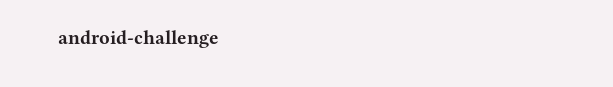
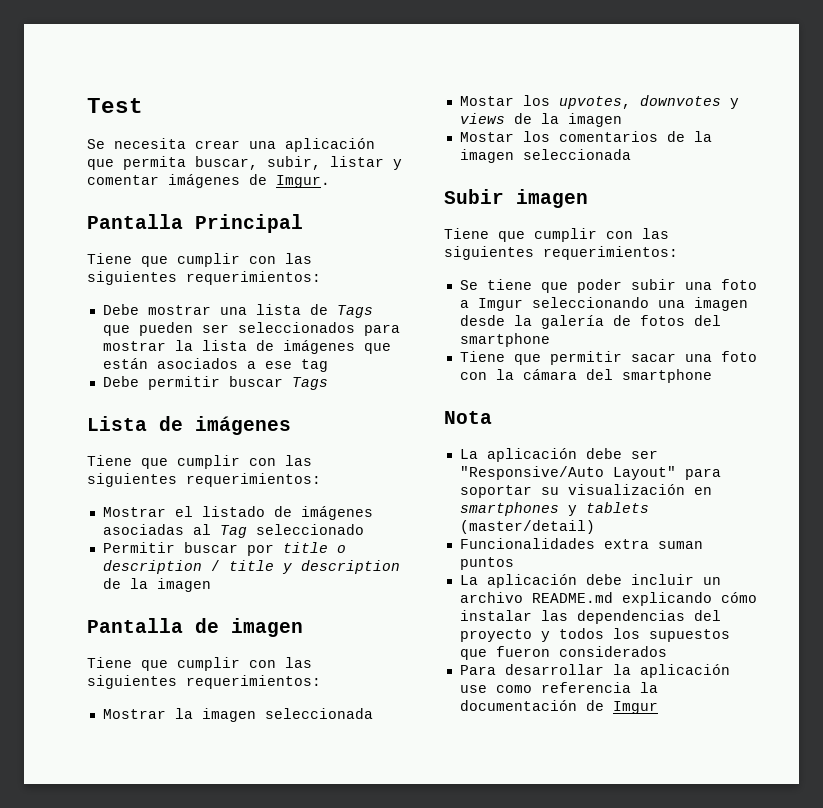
- android-challenge
+ Test
+ Se necesita crear una aplicación que permita buscar, subir, listar y comentar imágenes de Imgur.
+ Pantalla Principal
+ Tiene que cumplir con las siguientes requerimientos:
+ Debe mostrar una lista de Tags que pueden ser seleccionados para mostrar la lista de imágenes que están asociados a ese tag
+ Debe permitir buscar Tags
+ Lista de imágenes
+ Tiene que cumplir con las siguientes requerimientos:
+ Mostrar el listado de imágenes asociadas al Tag seleccionado
+ Permitir buscar por title o description / title y description de la imagen
+ Pantalla de imagen
+ Tiene que cumplir con las siguientes requerimientos:
+ Mostrar la imagen seleccionada
+ Mostar los upvotes, downvotes y views de la imagen
+ Mostar los comentarios de la imagen seleccionada
+ Subir imagen
+ Tiene que cumplir con las siguientes requerimientos:
+ Se tiene que poder subir una foto a Imgur seleccionando una imagen desde la galería de fotos del smartphone
+ Tiene que permitir sacar una foto con la cámara del smartphone
+ Nota
+ La aplicación debe ser "Responsive/Auto Layout" para soportar su visualización en smartphones y tablets (master/detail)
+ Funcionalidades extra suman puntos
+ La aplicación debe incluir un archivo README.md explicando cómo instalar las dependencias del proyecto y todos los supuestos que fueron considerados
+ Para desarrollar la aplicación use como referencia la documentación de Imgur

